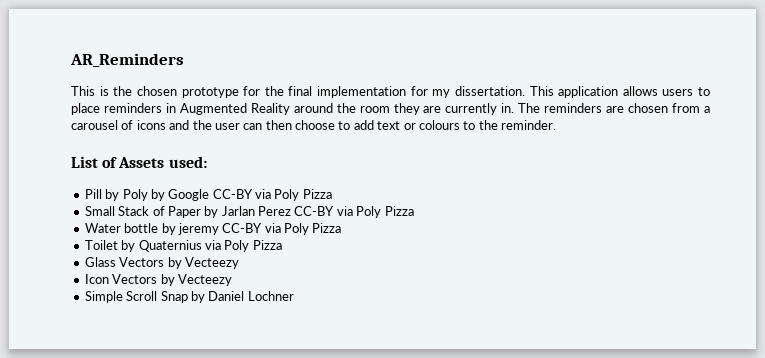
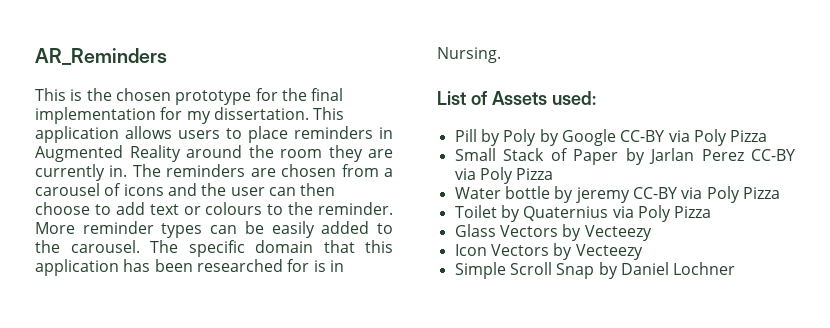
+ More reminder types can be easily added to the carousel. The specific domain that this application has been researched for is in Nursing.

